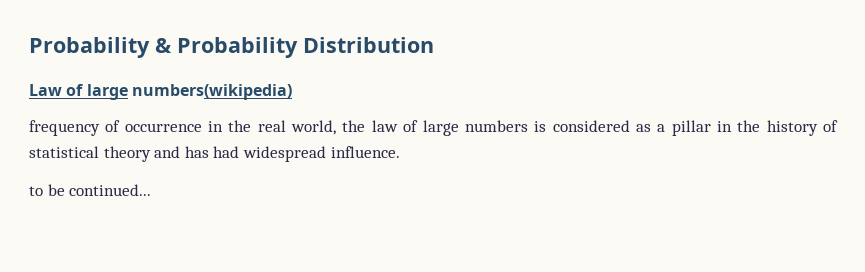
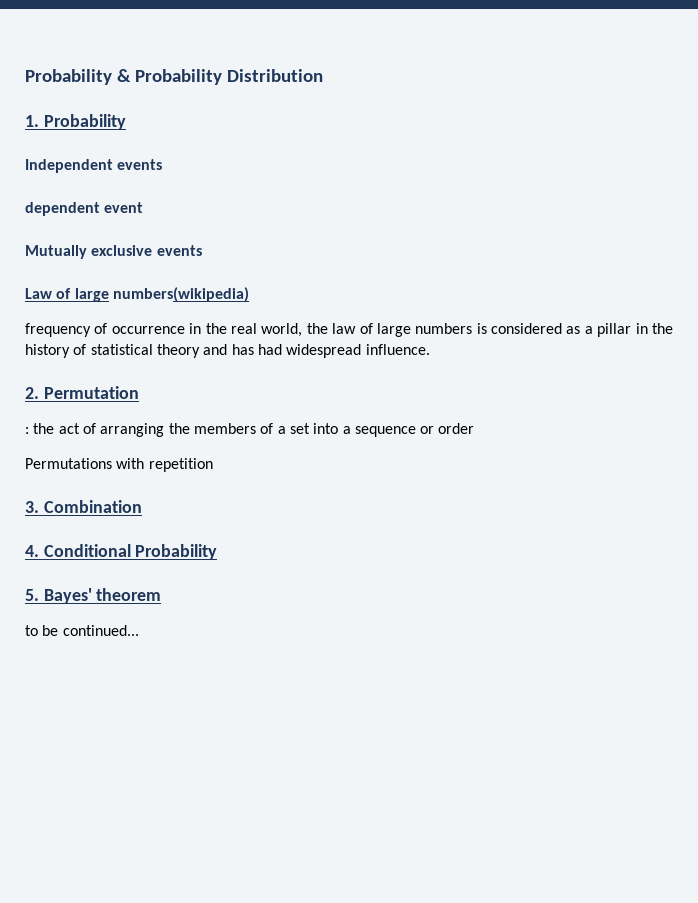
+ 1. Probability
+ Independent events
+ dependent event
+ Mutually exclusive events
+ 2. Permutation
+ : the act of arranging the members of a set into a sequence or order
+ Permutations with repetition
+ 3. Combination
+ 4. Conditional Probability
+ 5. Bayes' theorem

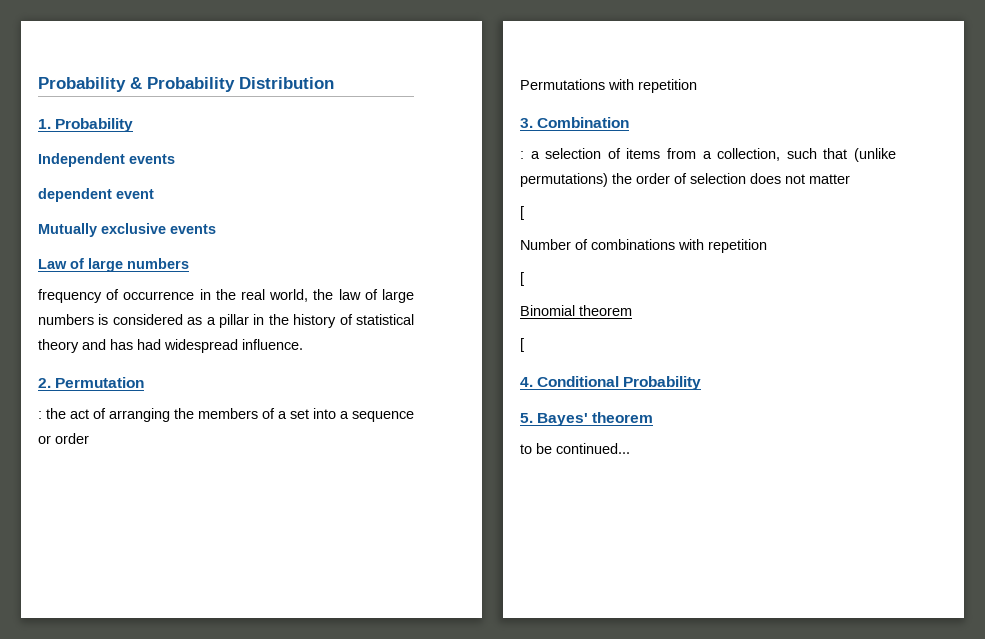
- Law of large numbers(wikipedia)
+ Law of large numbers
+ : a selection of items from a collection, such that (unlike permutations) the order of selection does not matter
+ [
+ Number of combinations with repetition
+ [
+ Binomial theorem
+ [

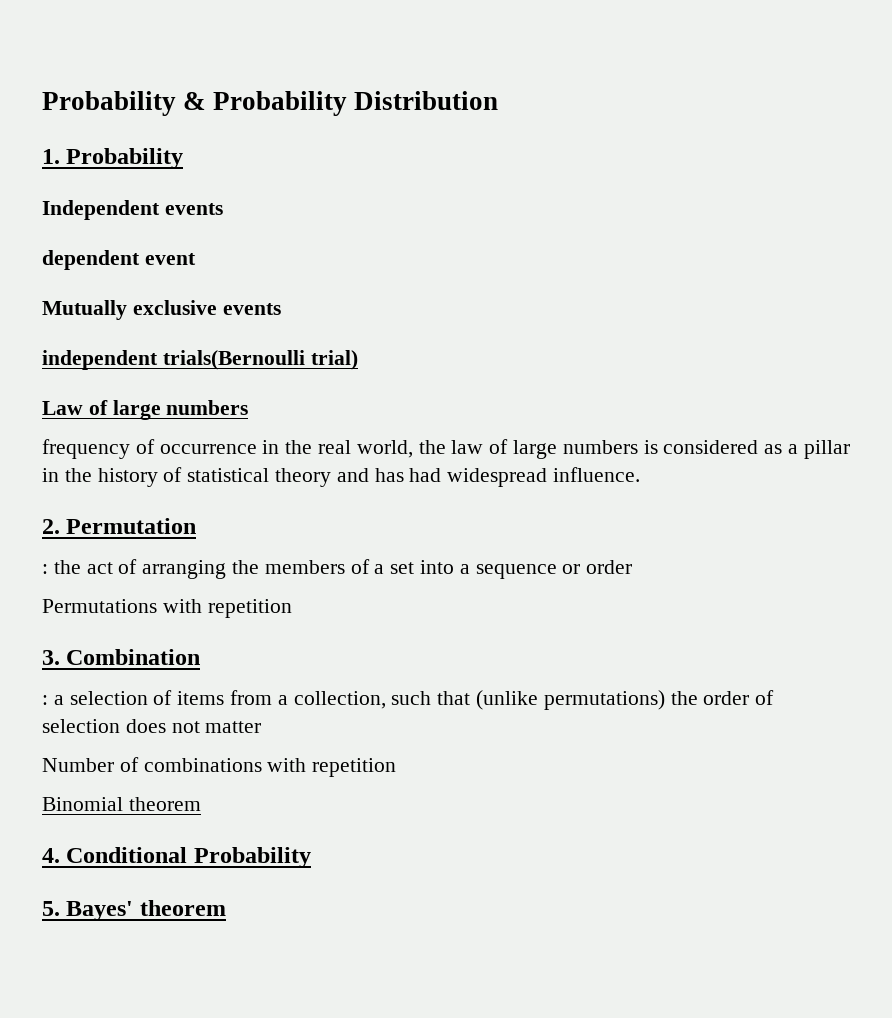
+ independent trials(Bernoulli trial)
  : a selection of items from a collection, such that (unlike permutations) the order of selection does not matter
- [
  Number of combinations with repetition
- [
  Binomial theorem
- [
- to be continued...

